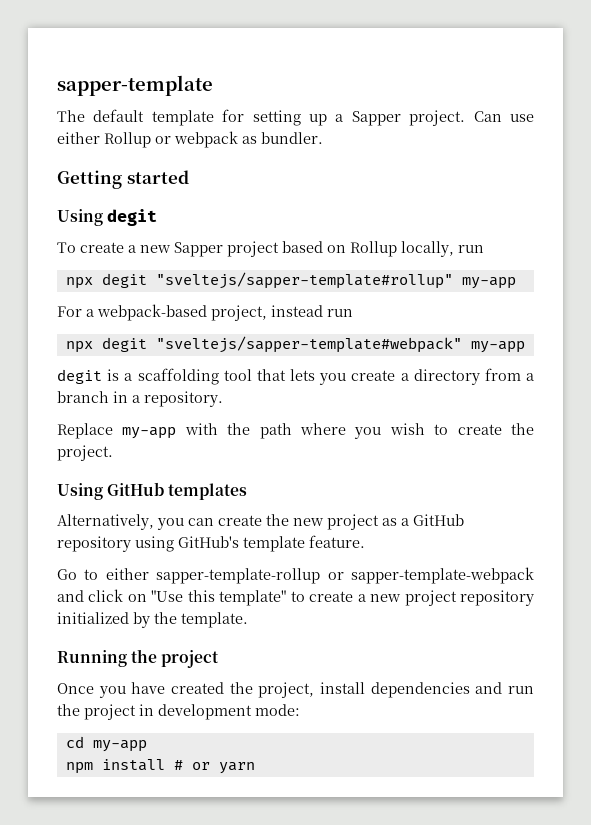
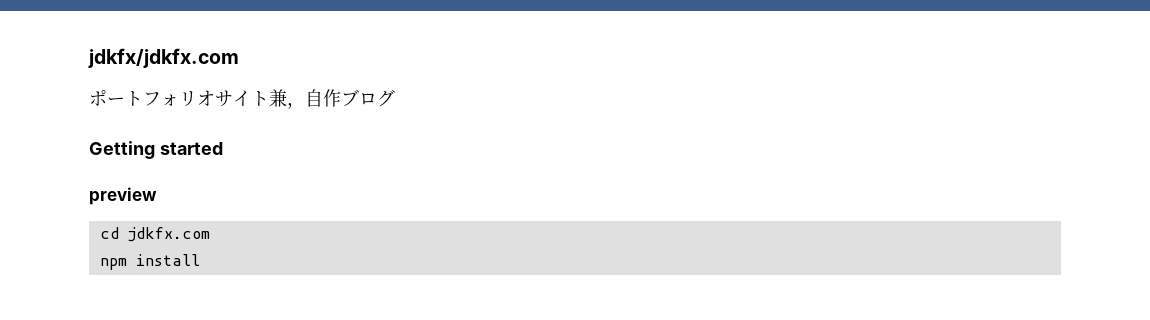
- sapper-template
- The default template for setting up a Sapper project. Can use either Rollup or webpack as bundler.
+ jdkfx/jdkfx.com
+ ポートフォリオサイト兼，自作ブログ
  Getting started
- Using degit
- To create a new Sapper project based on Rollup locally, run
- npx degit "sveltejs/sapper-template#rollup" my-app
- For a webpack-based project, instead run
- npx degit "sveltejs/sapper-template#webpack" my-app
- degit is a scaffolding tool that lets you create a directory from a branch in a repository.
- Replace my-app with the path where you wish to create the project.
- Using GitHub templates
- Alternatively, you can create the new project as a GitHub repository using GitHub's template feature.
- Go to either sapper-template-rollup or sapper-template-webpack and click on "Use this template" to create a new project repository initialized by the template.
- Running the project
- Once you have created the project, install dependencies and run the project in development mode:
+ preview
- cd my-app
+ cd jdkfx.com
- npm install # or yarn
+ npm install

